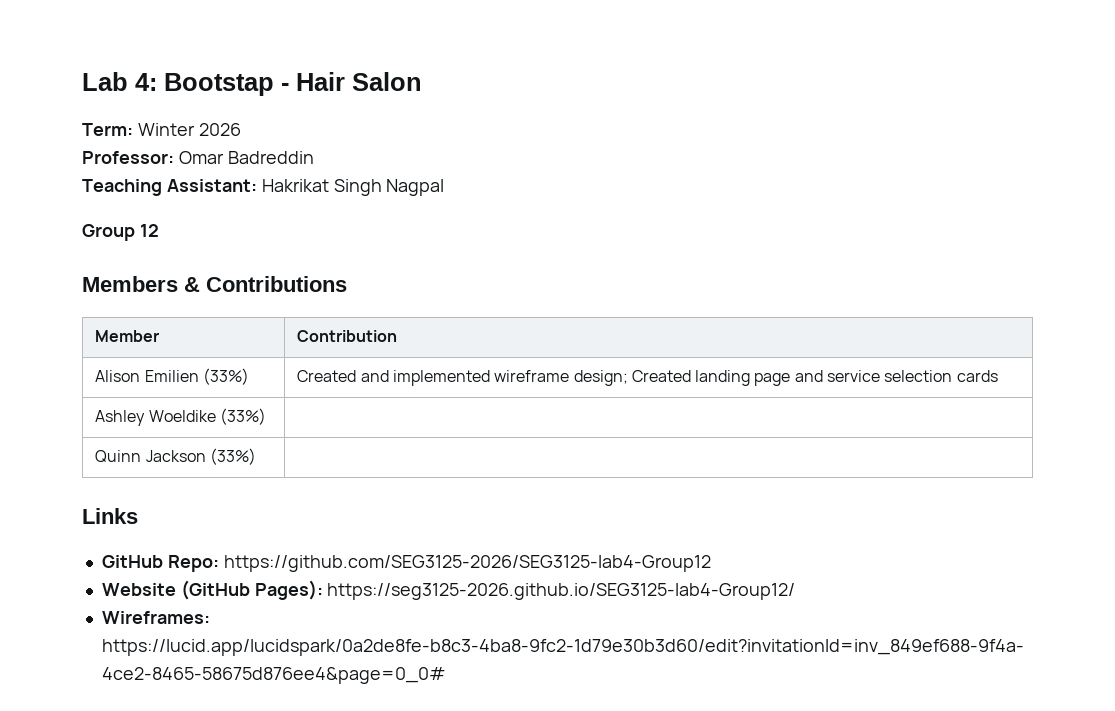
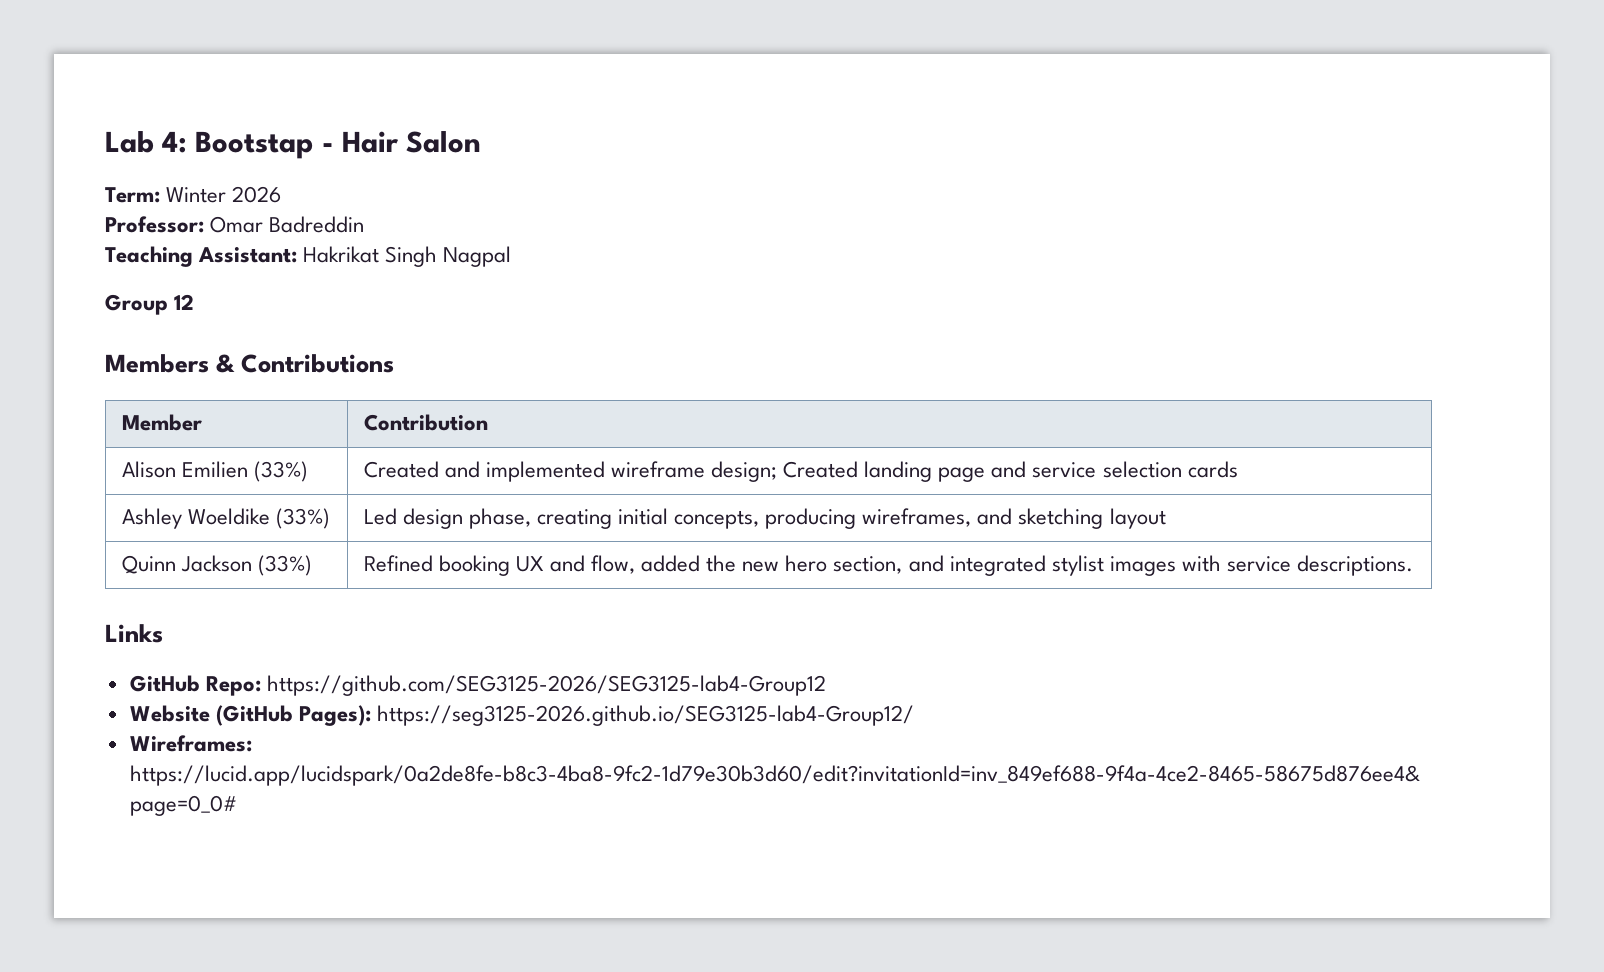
- Ashley Woeldike (33%) |
- Quinn Jackson (33%) |
+ Ashley Woeldike (33%) | Led design phase, creating initial concepts, producing wireframes, and sketching layout
+ Quinn Jackson (33%) | Refined booking UX and flow, added the new hero section, and integrated stylist images with service descriptions.

